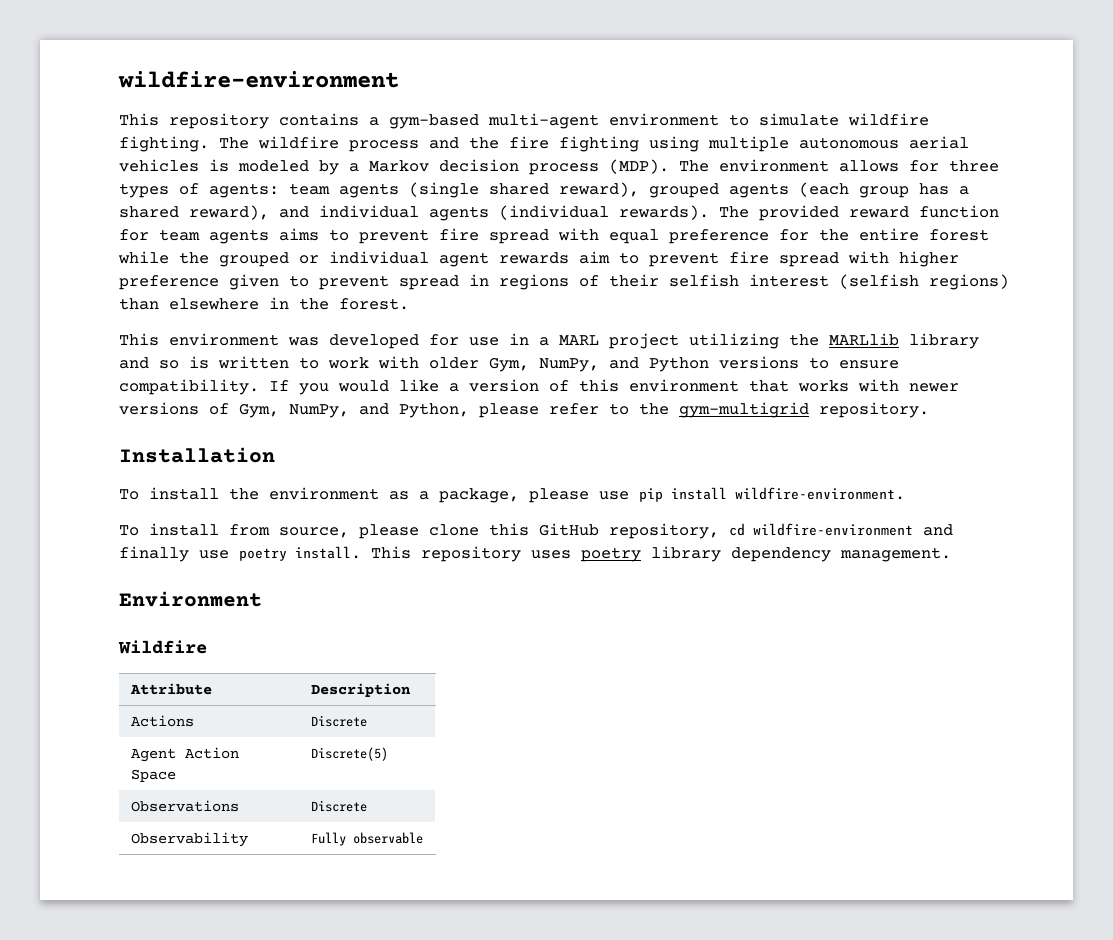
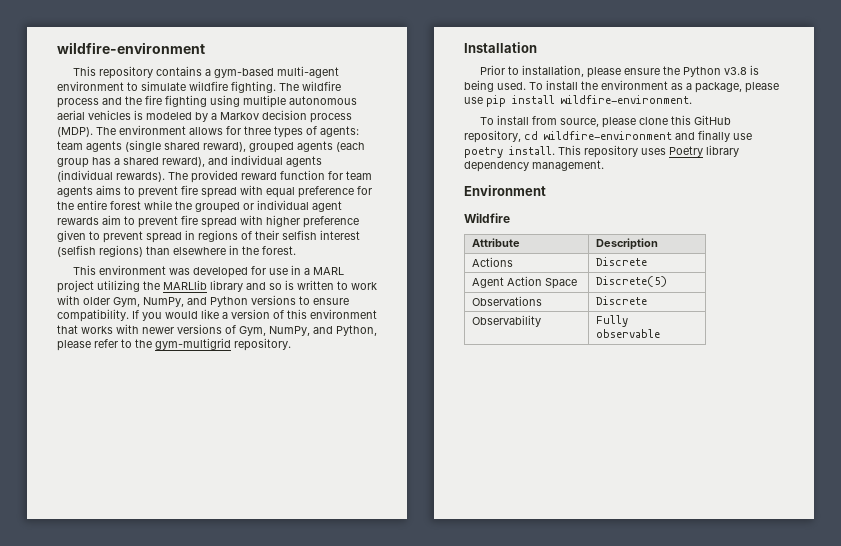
+ Prior to installation, please ensure the Python v3.8 is being used.
- This repository uses poetry library dependency management.
+ This repository uses Poetry library dependency management.

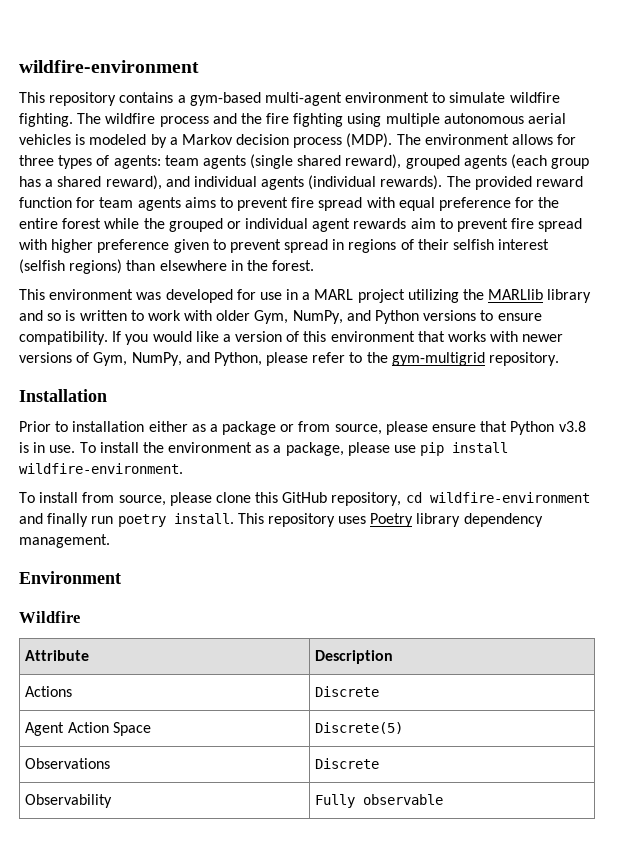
- Prior to installation, please ensure the Python v3.8 is being used.
+ Prior to installation either as a package or from source, please ensure that Python v3.8 is in use.
- To install from source, please clone this GitHub repository, cd wildfire-environment and finally use poetry install.
+ To install from source, please clone this GitHub repository, cd wildfire-environment and finally run poetry install.

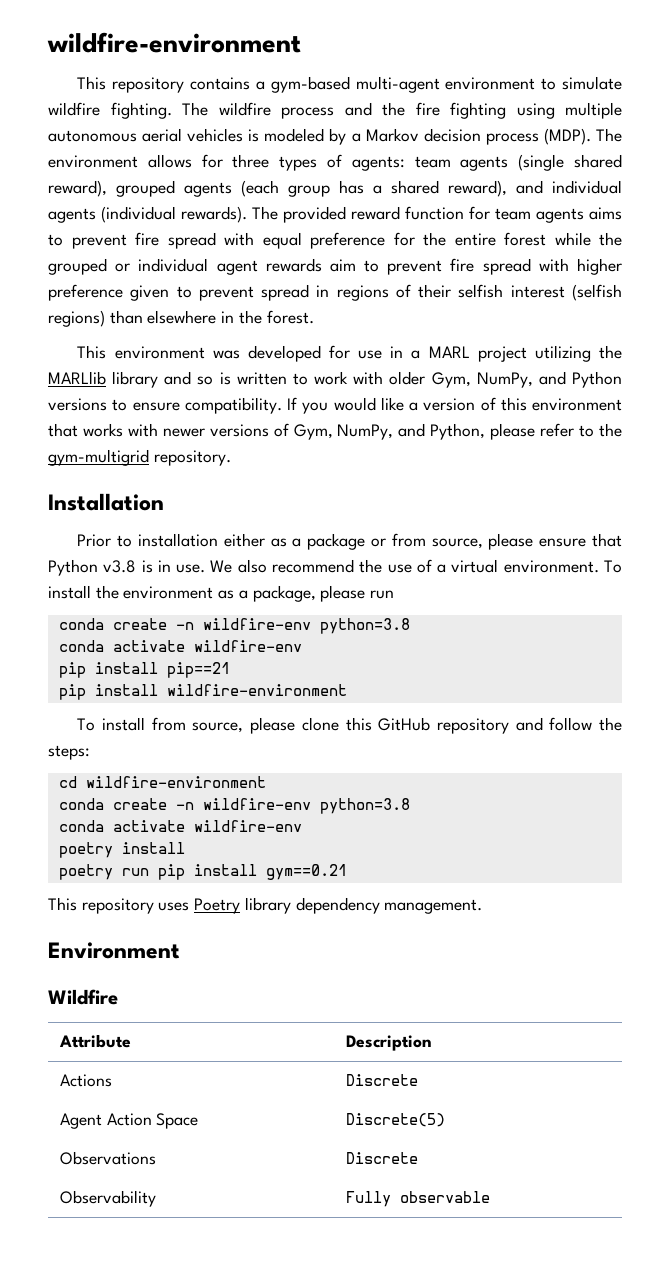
+ We also recommend the use of a virtual environment.
- To install the environment as a package, please use pip install wildfire-environment.
+ To install the environment as a package, please run
+ conda create -n wildfire-env python=3.8
+ conda activate wildfire-env
+ pip install pip==21
+ pip install wildfire-environment
- To install from source, please clone this GitHub repository, cd wildfire-environment and finally run poetry install. This repository uses Poetry library dependency management.
+ To install from source, please clone this GitHub repository and follow the steps:
+ cd wildfire-environment
+ conda create -n wildfire-env python=3.8
+ conda activate wildfire-env
+ poetry install
+ poetry run pip install gym==0.21
+ This repository uses Poetry library dependency management.

